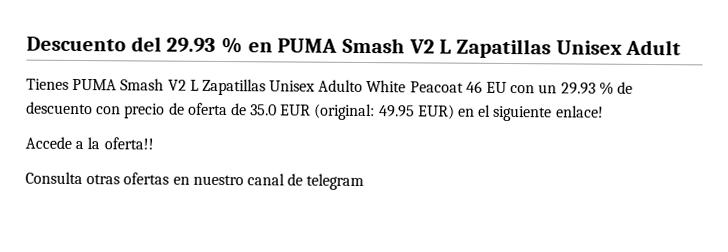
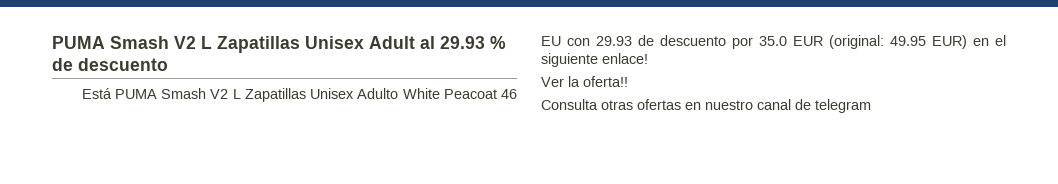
- Descuento del 29.93 % en PUMA Smash V2 L Zapatillas Unisex Adult
- Tienes PUMA Smash V2 L Zapatillas Unisex Adulto White Peacoat 46 EU con un 29.93 % de descuento con precio de oferta de 35.0 EUR (original: 49.95 EUR) en el siguiente enlace!
+ PUMA Smash V2 L Zapatillas Unisex Adult al 29.93 % de descuento
+ Está PUMA Smash V2 L Zapatillas Unisex Adulto White Peacoat 46 EU con 29.93 de descuento por 35.0 EUR (original: 49.95 EUR) en el siguiente enlace!
- Accede a la oferta!!
+ Ver la oferta!!

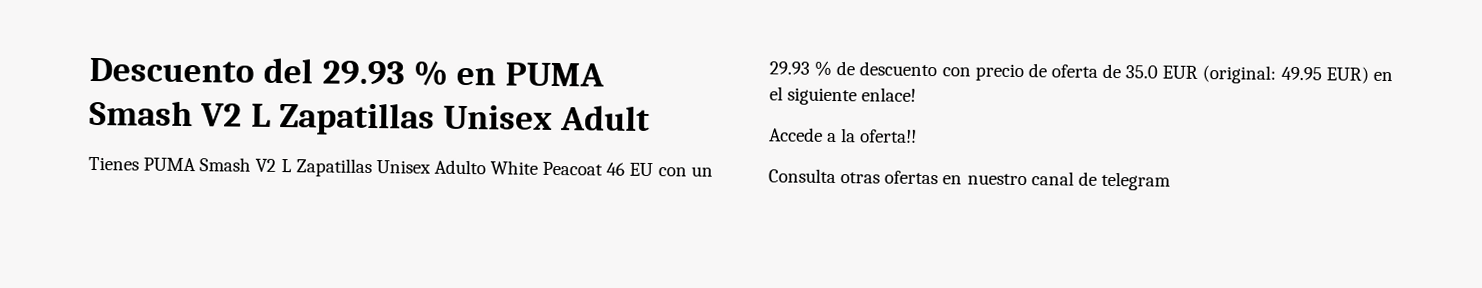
- PUMA Smash V2 L Zapatillas Unisex Adult al 29.93 % de descuento
- Está PUMA Smash V2 L Zapatillas Unisex Adulto White Peacoat 46 EU con 29.93 de descuento por 35.0 EUR (original: 49.95 EUR) en el siguiente enlace!
+ Descuento del 29.93 % en PUMA Smash V2 L Zapatillas Unisex Adult
+ Tienes PUMA Smash V2 L Zapatillas Unisex Adulto White Peacoat 46 EU con un 29.93 % de descuento con precio de oferta de 35.0 EUR (original: 49.95 EUR) en el siguiente enlace!
- Ver la oferta!!
+ Accede a la oferta!!

